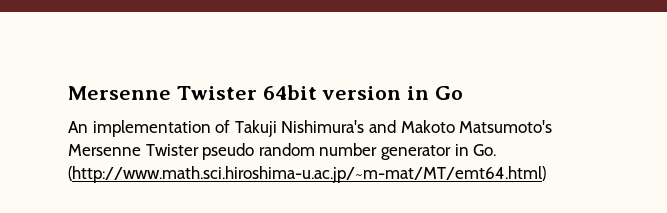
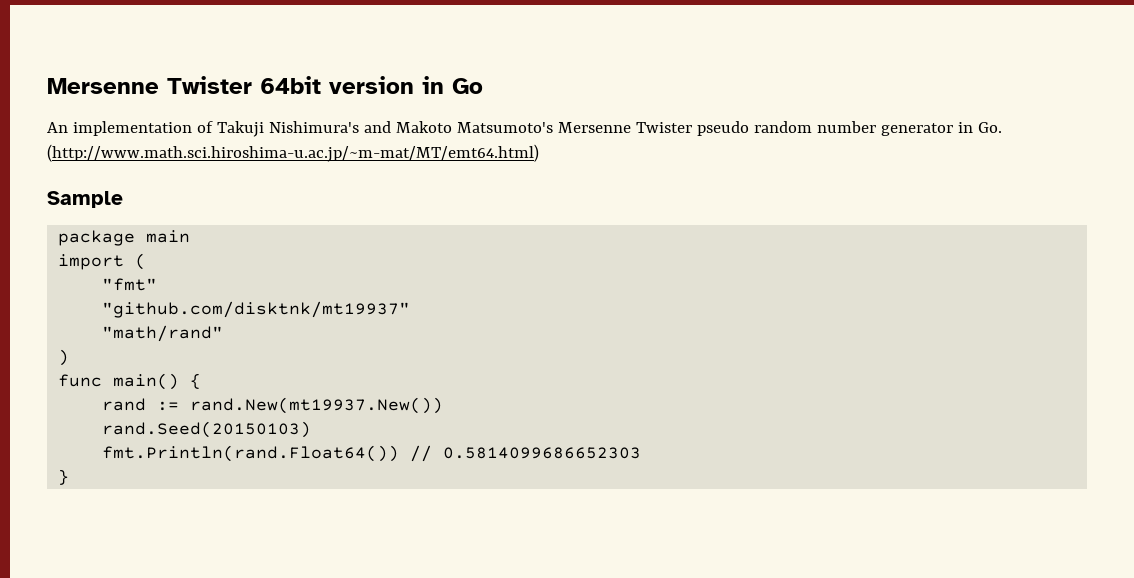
+ Sample
+ package main
+ import (
+ "fmt"
+ "github.com/disktnk/mt19937"
+ "math/rand"
+ )
+ func main() {
+ rand := rand.New(mt19937.New())
+ rand.Seed(20150103)
+ fmt.Println(rand.Float64()) // 0.5814099686652303
+ }

